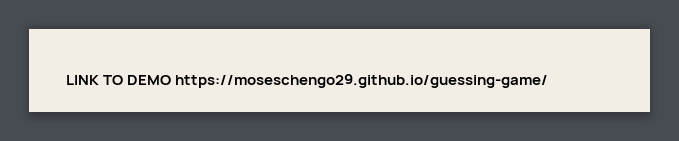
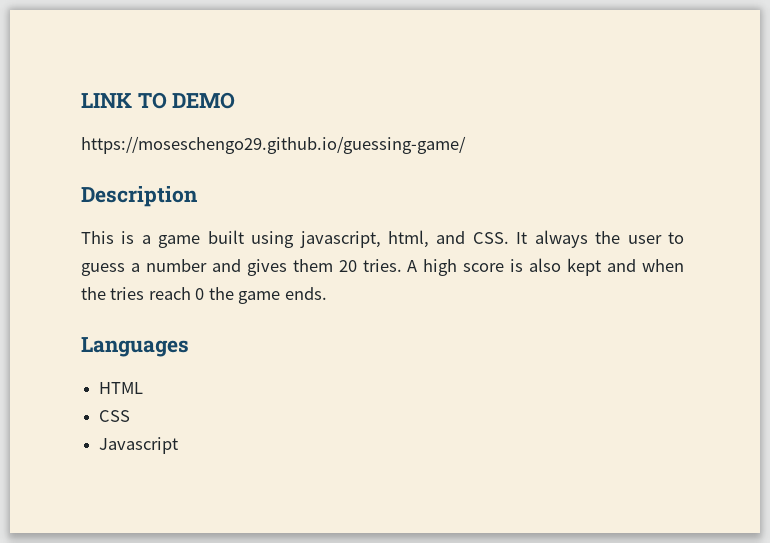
- LINK TO DEMO https://moseschengo29.github.io/guessing-game/
+ LINK TO DEMO
+ https://moseschengo29.github.io/guessing-game/
+ Description
+ This is a game built using javascript, html, and CSS. It always the user to guess a number and gives them 20 tries. A high score is also kept and when the tries reach 0 the game ends.
+ Languages
+ HTML
+ CSS
+ Javascript

